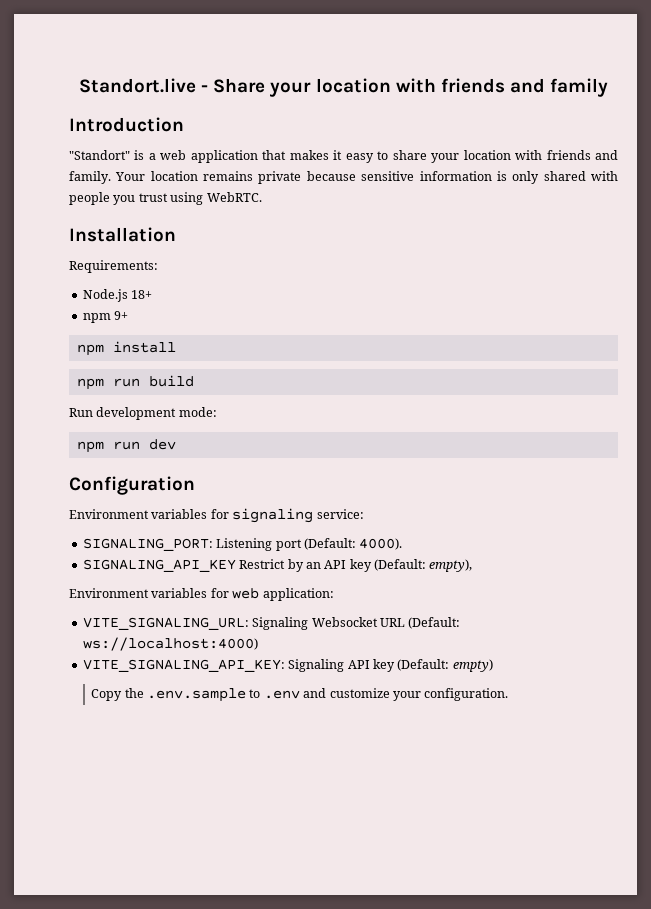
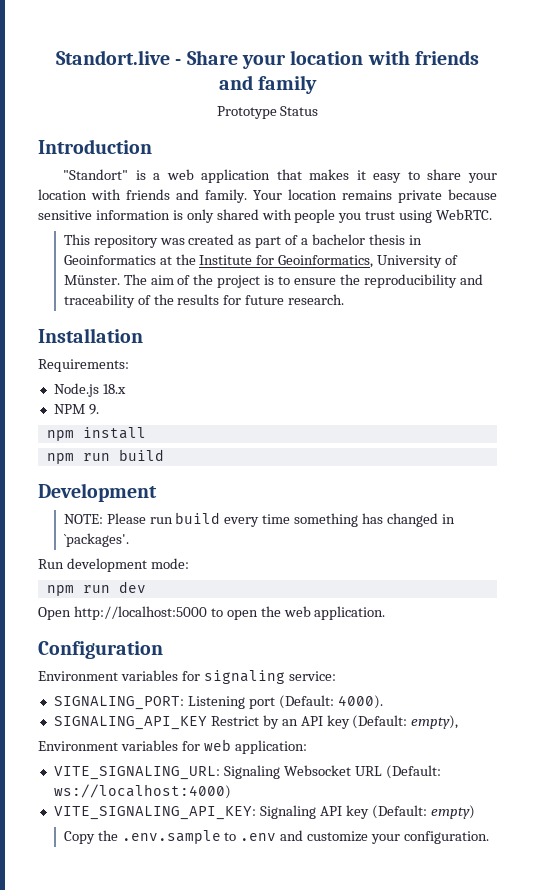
+ Prototype Status
+ This repository was created as part of a bachelor thesis in Geoinformatics at the Institute for Geoinformatics, University of Münster. The aim of the project is to ensure the reproducibility and traceability of the results for future research.
- Node.js 18+
- npm 9+
+ Node.js 18.x
+ NPM 9.
+ Development
+ NOTE: Please run build every time something has changed in `packages'.
+ Open http://localhost:5000 to open the web application.

